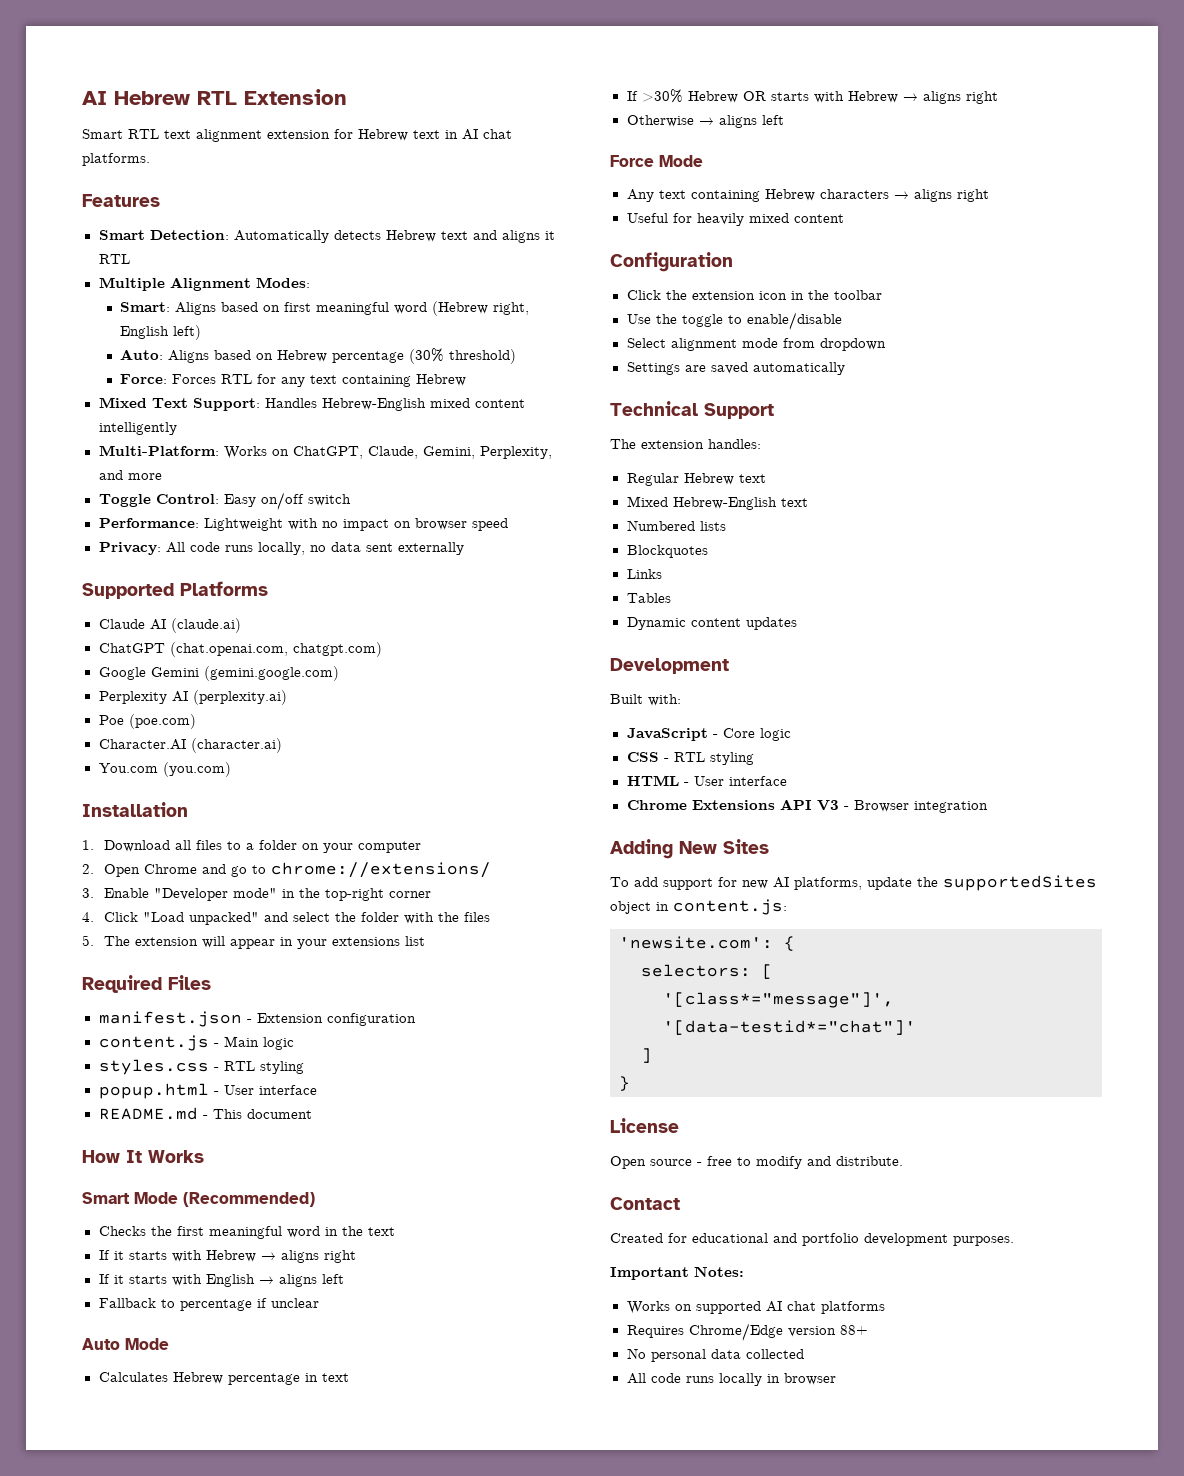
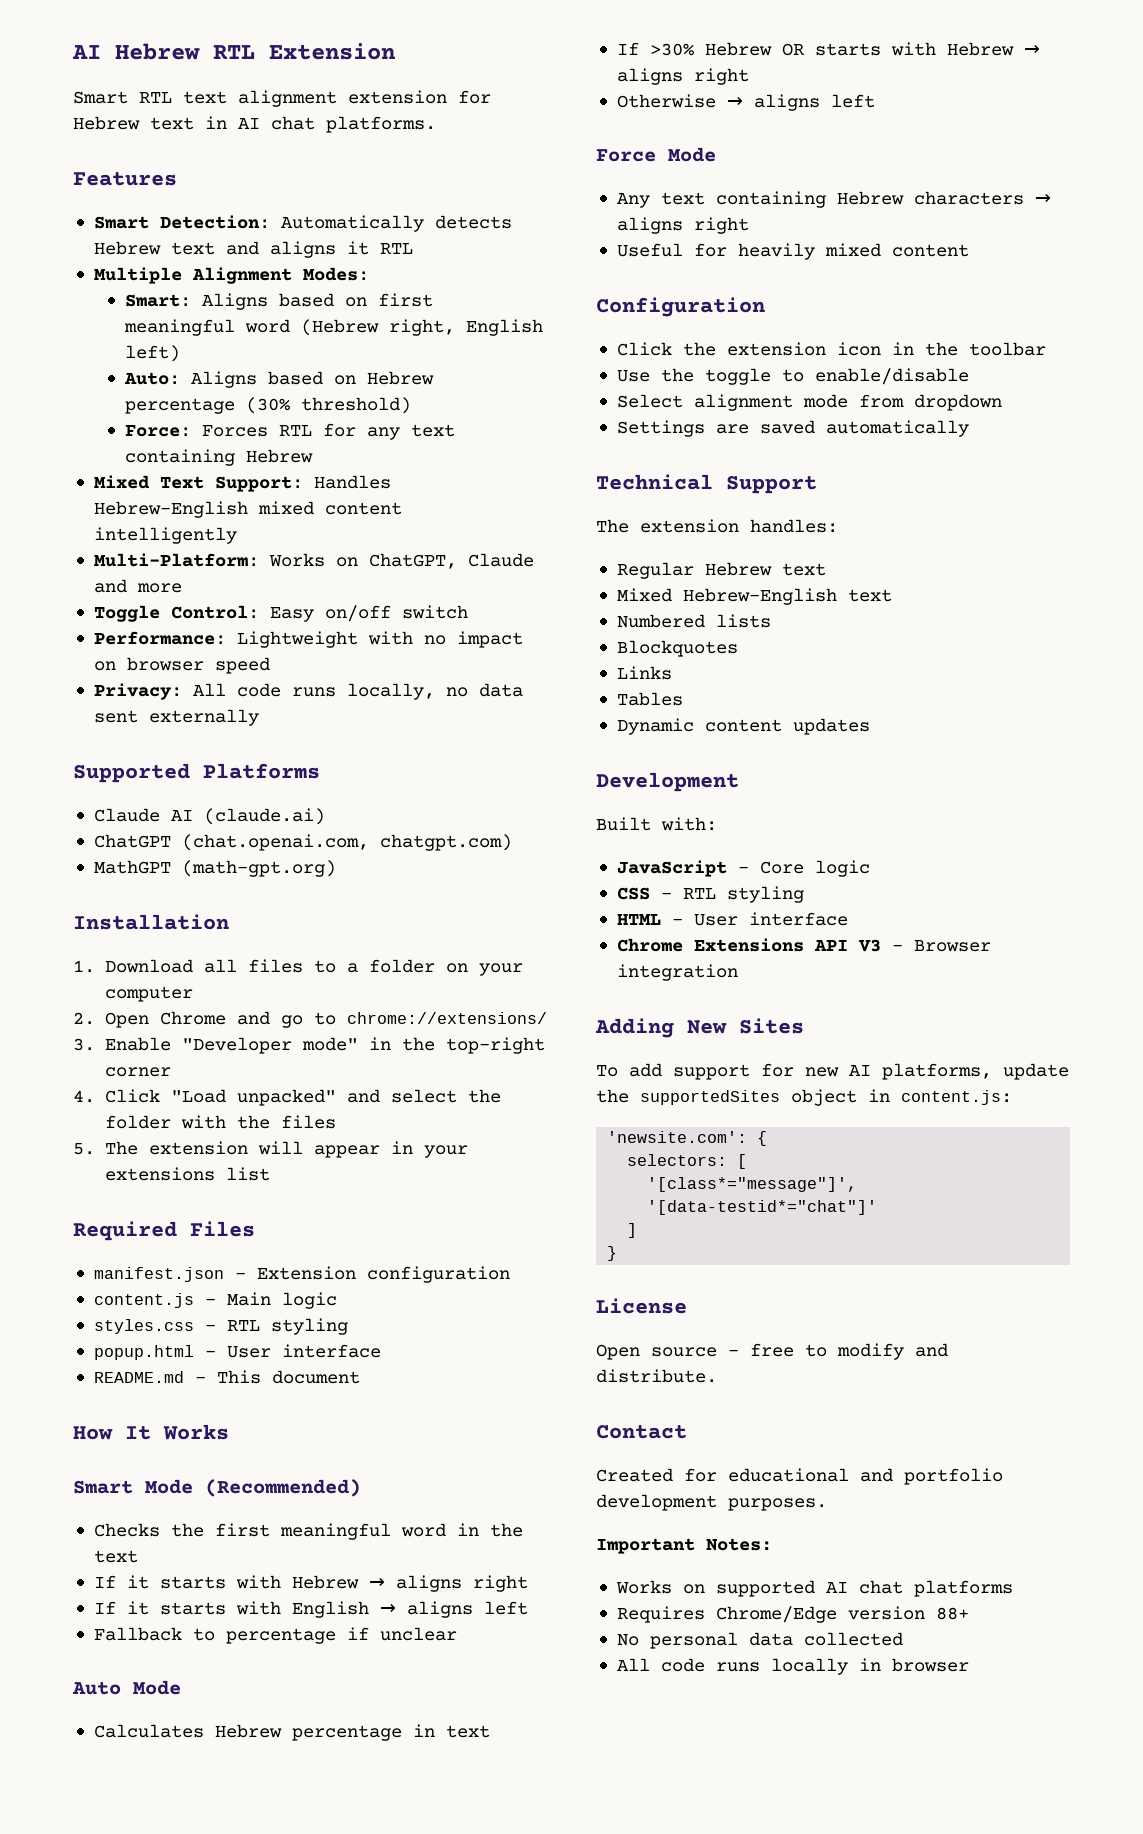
- Multi-Platform: Works on ChatGPT, Claude, Gemini, Perplexity, and more
+ Multi-Platform: Works on ChatGPT, Claude and more
- Google Gemini (gemini.google.com)
- Perplexity AI (perplexity.ai)
- Poe (poe.com)
- Character.AI (character.ai)
- You.com (you.com)
+ MathGPT (math-gpt.org)

